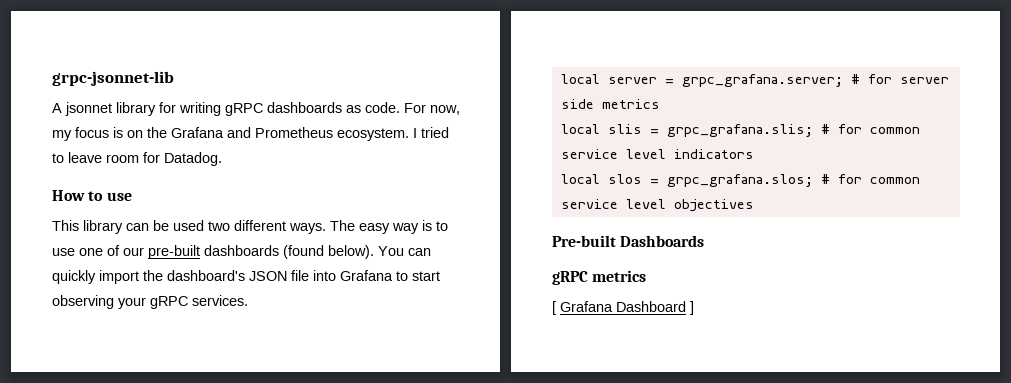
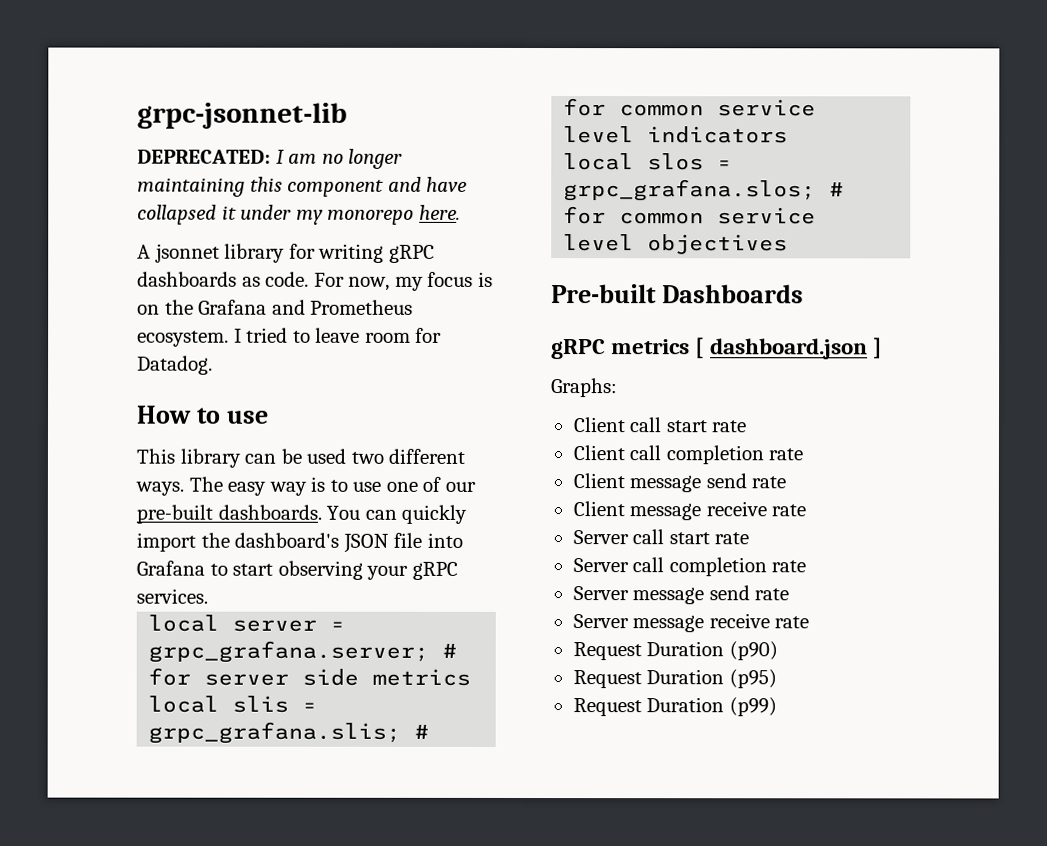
+ DEPRECATED: I am no longer maintaining this component and have collapsed it under my monorepo here.
- The easy way is to use one of our pre-built dashboards (found below).
+ The easy way is to use one of our pre-built dashboards.
- gRPC metrics
- [ Grafana Dashboard ]
+ gRPC metrics [ dashboard.json ]
+ Graphs:
+ Client call start rate
+ Client call completion rate
+ Client message send rate
+ Client message receive rate
+ Server call start rate
+ Server call completion rate
+ Server message send rate
+ Server message receive rate
+ Request Duration (p90)
+ Request Duration (p95)
+ Request Duration (p99)

